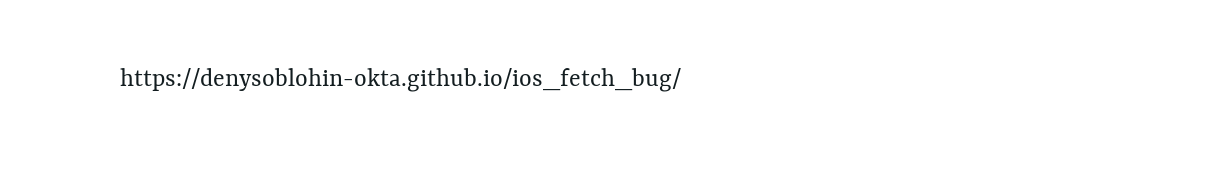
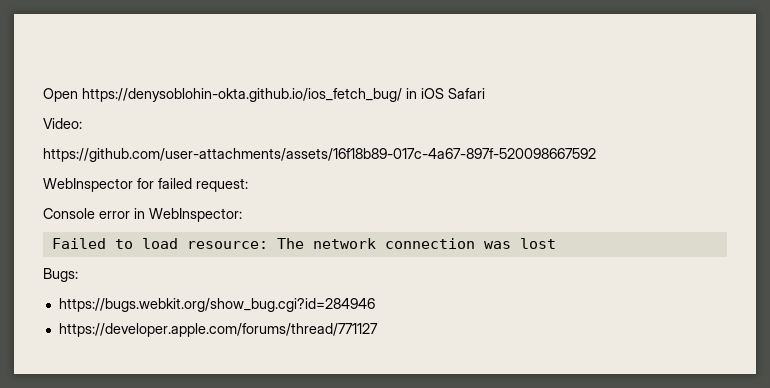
- https://denysoblohin-okta.github.io/ios_fetch_bug/
+ Open https://denysoblohin-okta.github.io/ios_fetch_bug/ in iOS Safari
+ Video:
+ https://github.com/user-attachments/assets/16f18b89-017c-4a67-897f-520098667592
+ WebInspector for failed request:
+ Console error in WebInspector:
+ Failed to load resource: The network connection was lost
+ Bugs:
+ https://bugs.webkit.org/show_bug.cgi?id=284946
+ https://developer.apple.com/forums/thread/771127

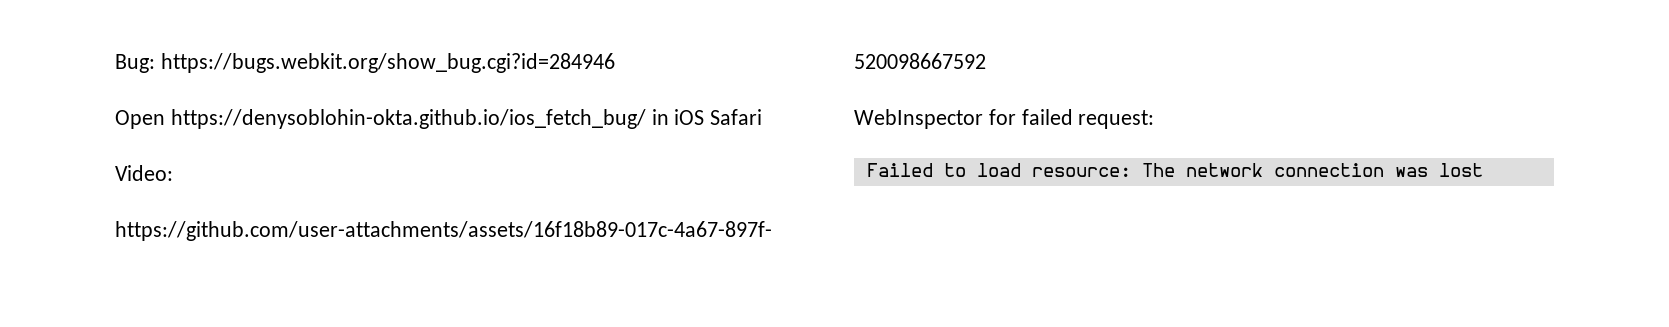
+ Bug: https://bugs.webkit.org/show_bug.cgi?id=284946
- Console error in WebInspector:
- Bugs:
- https://bugs.webkit.org/show_bug.cgi?id=284946
- https://developer.apple.com/forums/thread/771127

